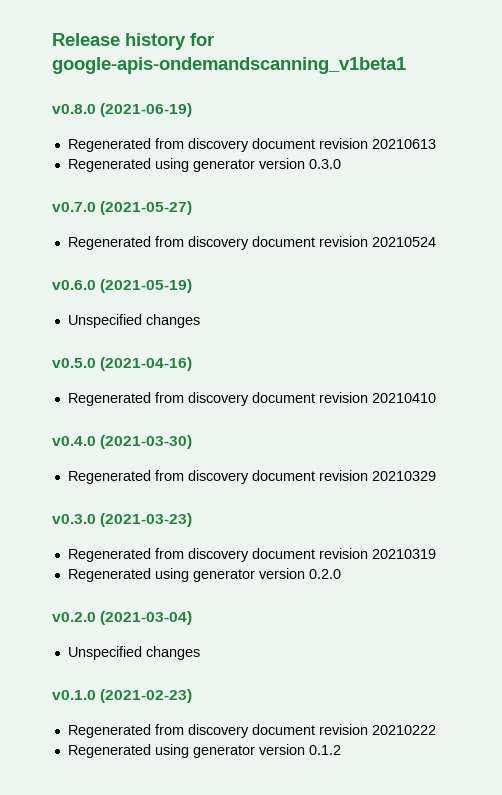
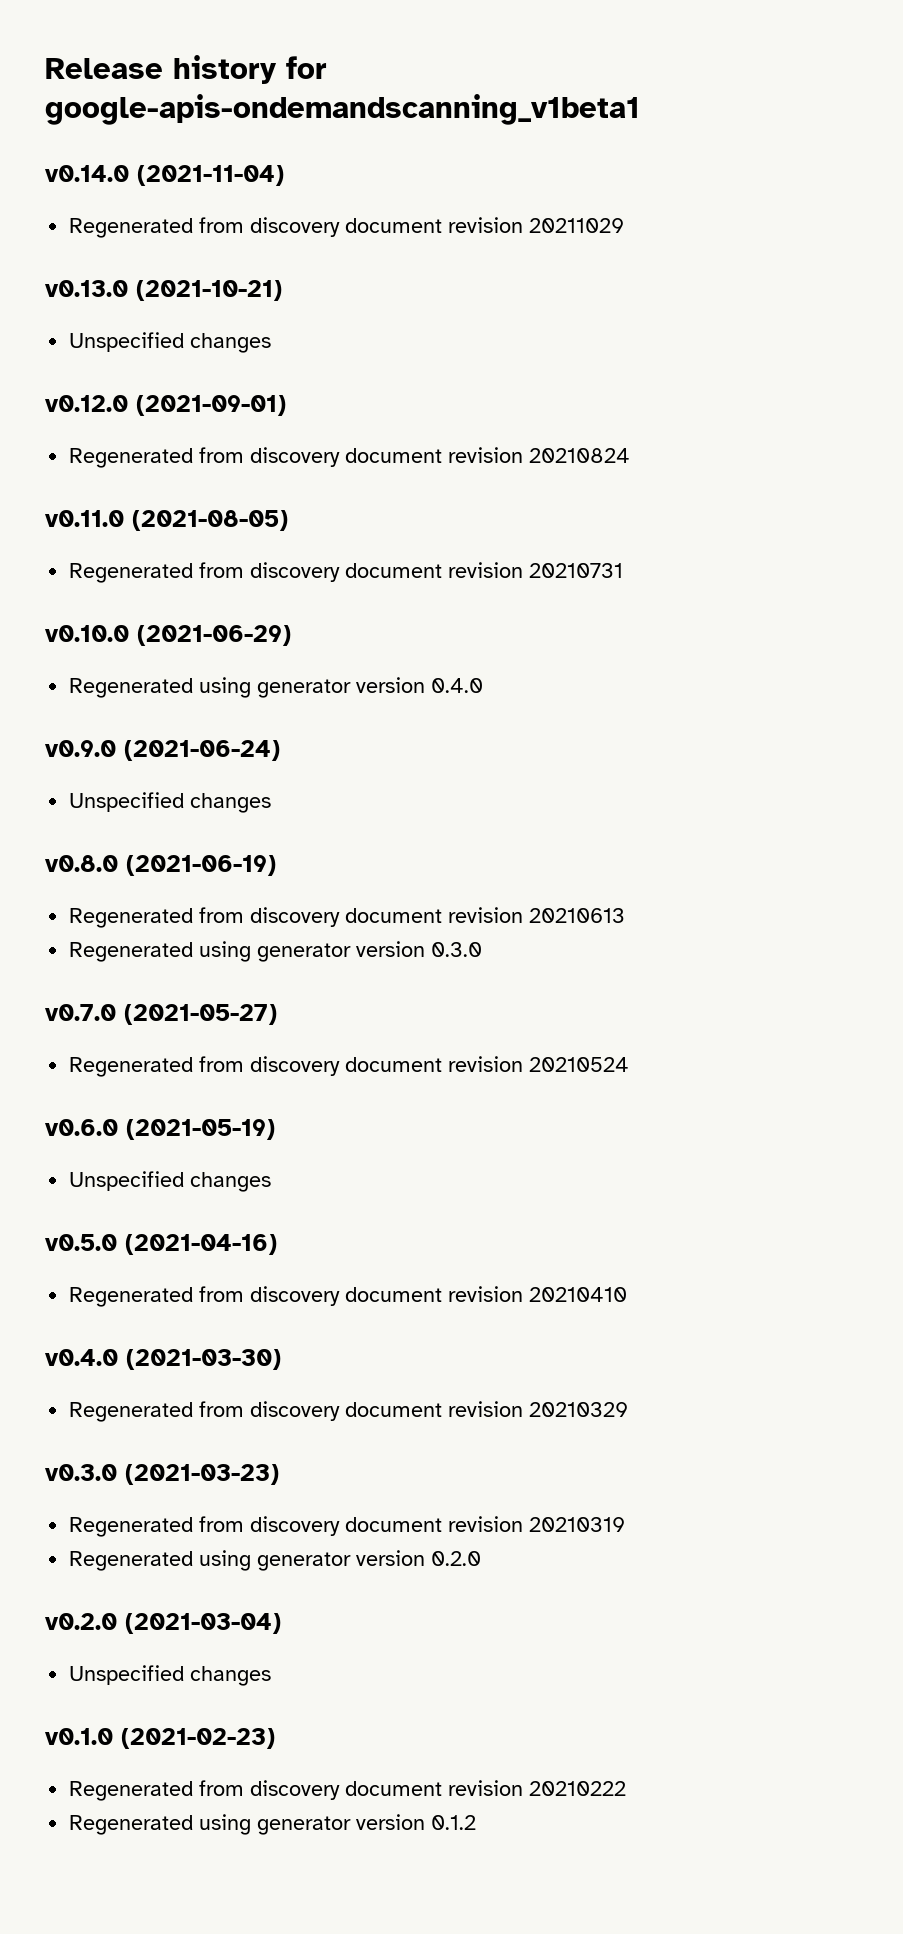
+ v0.14.0 (2021-11-04)
+ Regenerated from discovery document revision 20211029
+ v0.13.0 (2021-10-21)
+ Unspecified changes
+ v0.12.0 (2021-09-01)
+ Regenerated from discovery document revision 20210824
+ v0.11.0 (2021-08-05)
+ Regenerated from discovery document revision 20210731
+ v0.10.0 (2021-06-29)
+ Regenerated using generator version 0.4.0
+ v0.9.0 (2021-06-24)
+ Unspecified changes

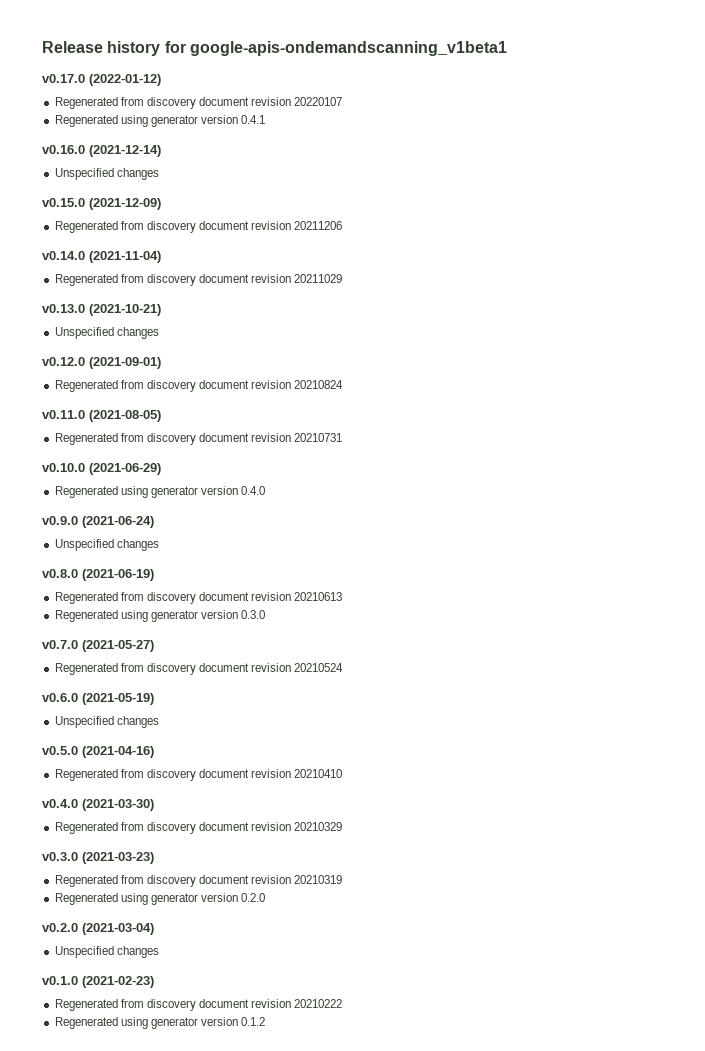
+ v0.17.0 (2022-01-12)
+ Regenerated from discovery document revision 20220107
+ Regenerated using generator version 0.4.1
+ v0.16.0 (2021-12-14)
+ Unspecified changes
+ v0.15.0 (2021-12-09)
+ Regenerated from discovery document revision 20211206

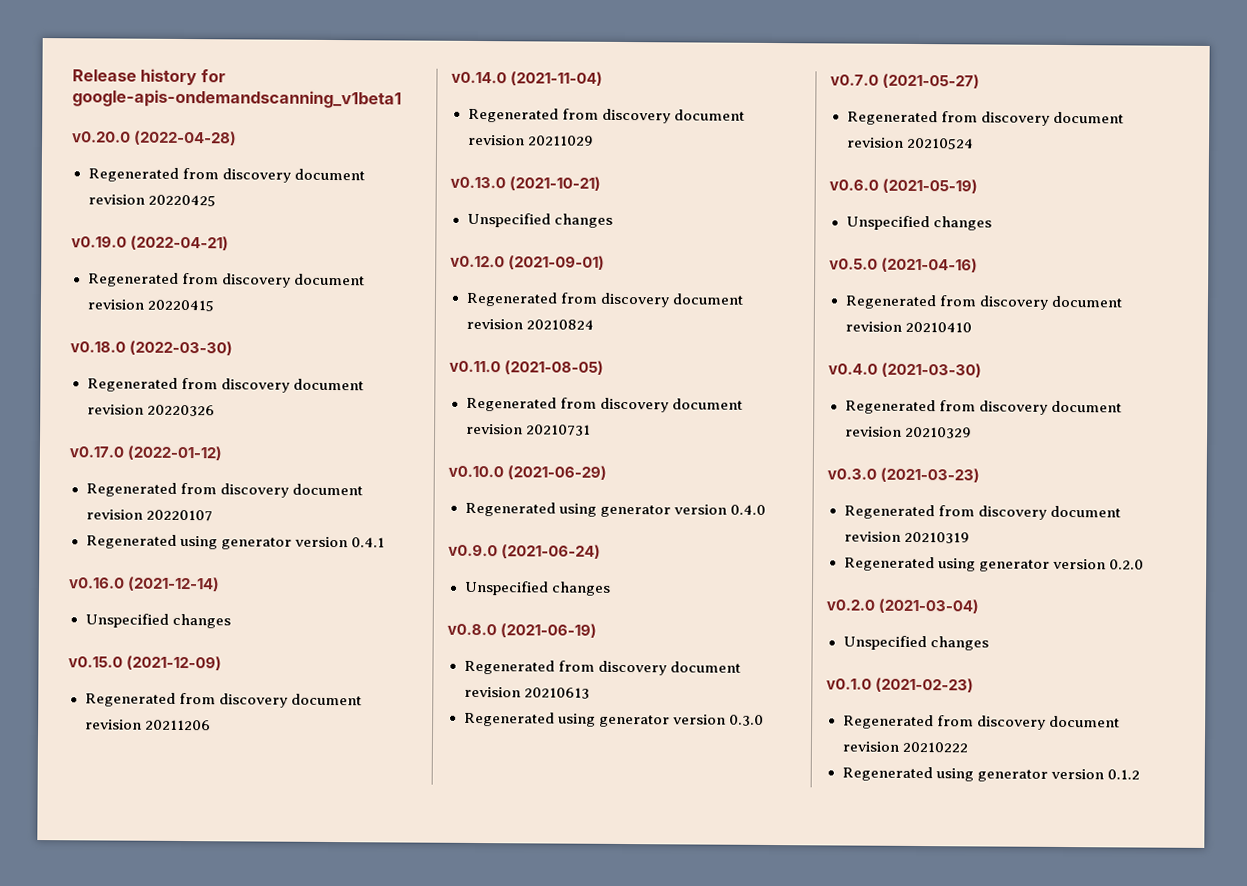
+ v0.20.0 (2022-04-28)
+ Regenerated from discovery document revision 20220425
+ v0.19.0 (2022-04-21)
+ Regenerated from discovery document revision 20220415
+ v0.18.0 (2022-03-30)
+ Regenerated from discovery document revision 20220326

